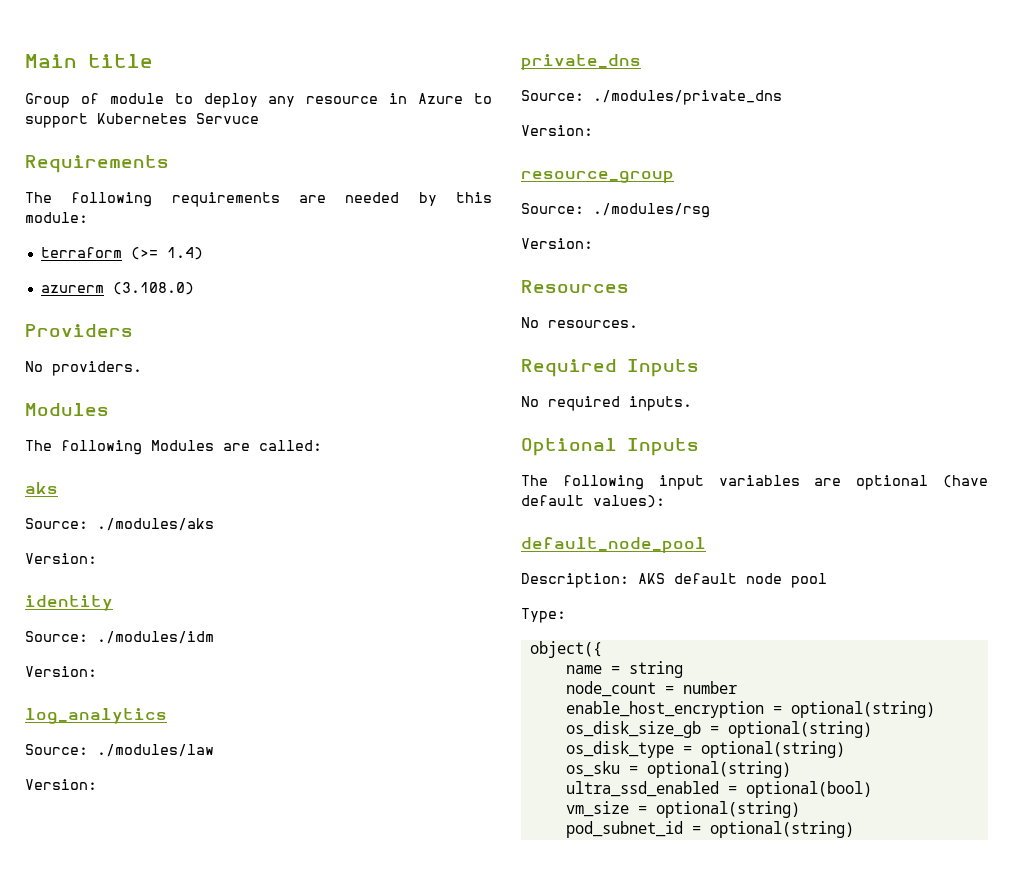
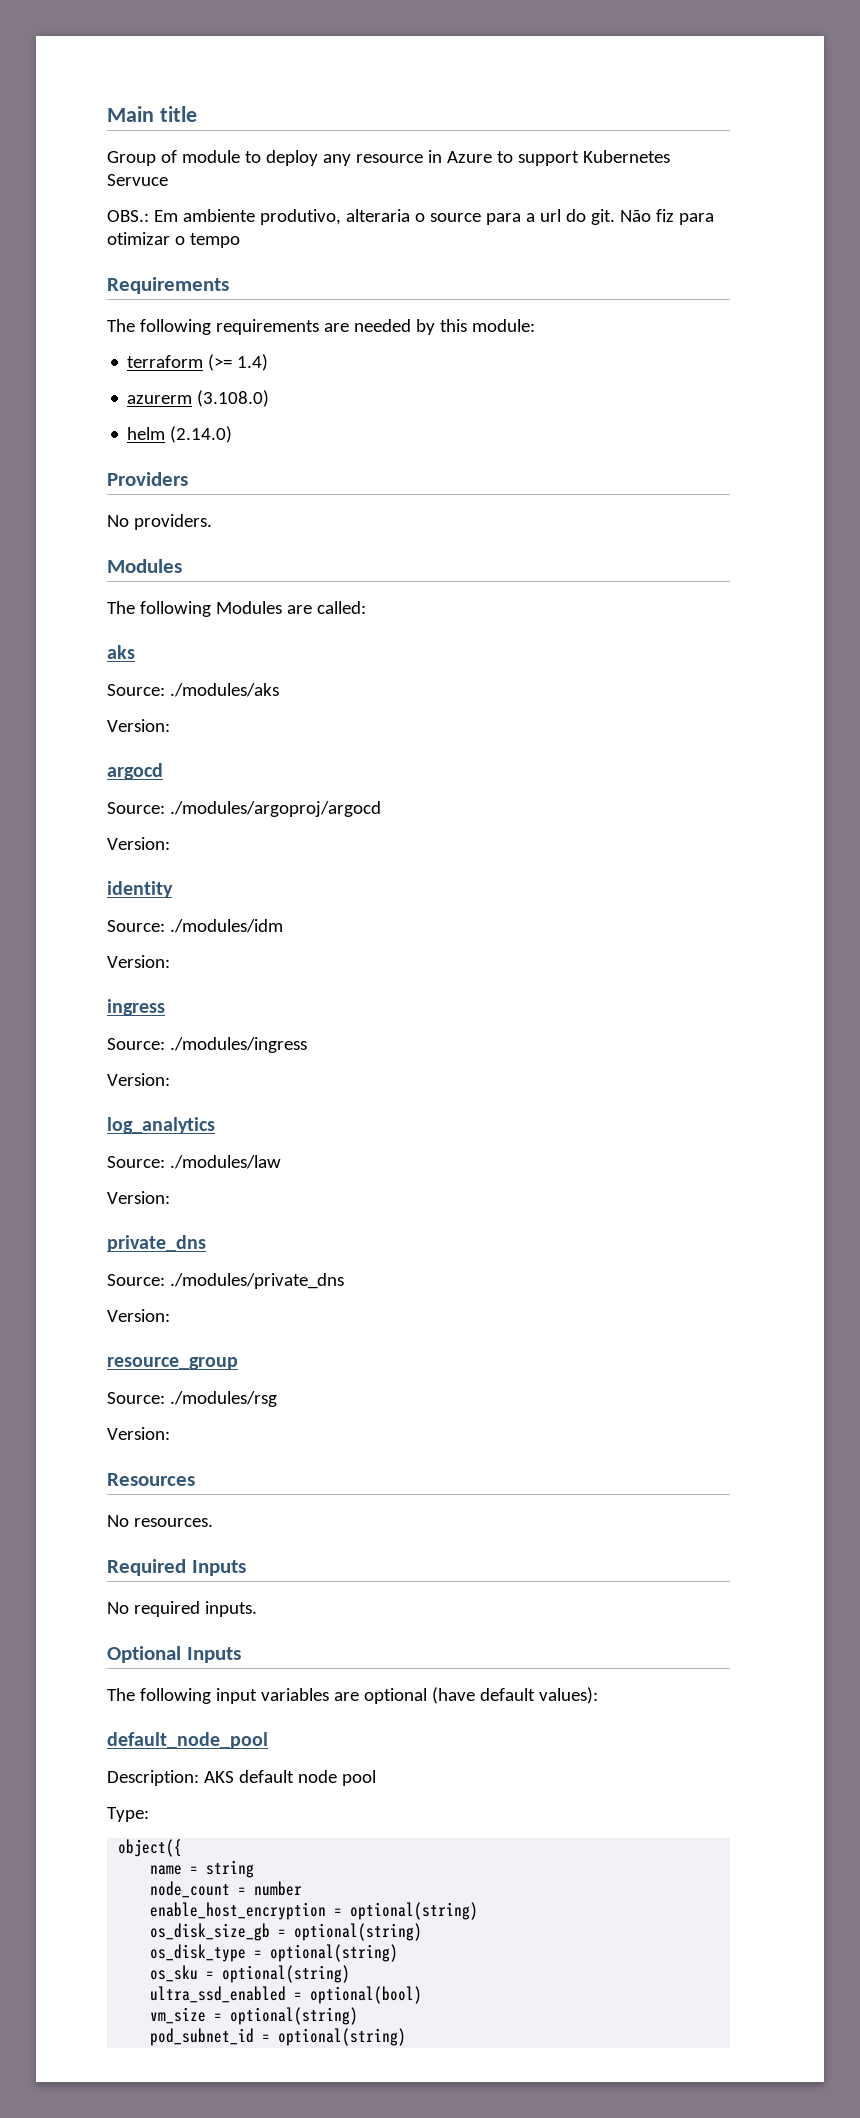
+ OBS.: Em ambiente produtivo, alteraria o source para a url do git. Não fiz para otimizar o tempo
+ helm (2.14.0)
+ argocd
+ Source: ./modules/argoproj/argocd
+ Version:
+ ingress
+ Source: ./modules/ingress
+ Version:

